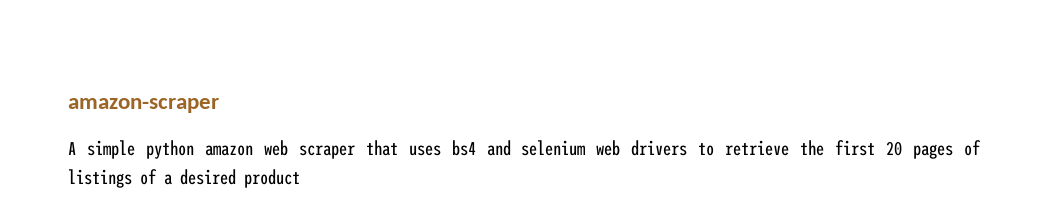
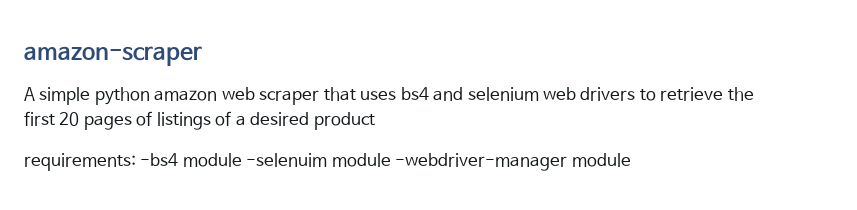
+ requirements: -bs4 module -selenuim module -webdriver-manager module

